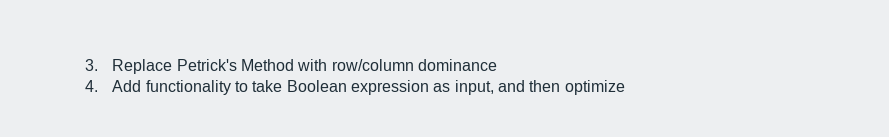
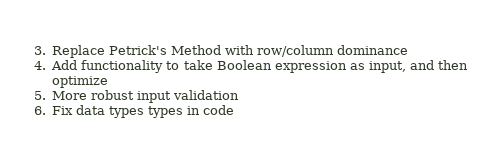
+ 5. More robust input validation
+ 6. Fix data types types in code

